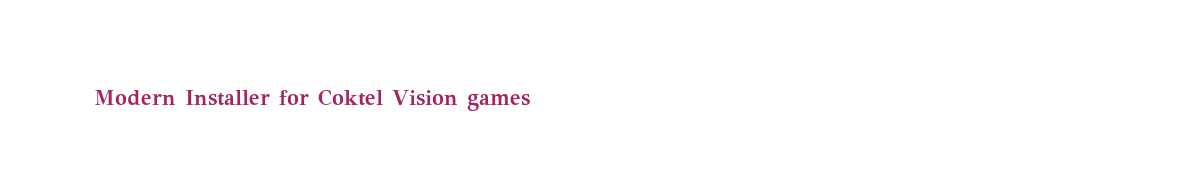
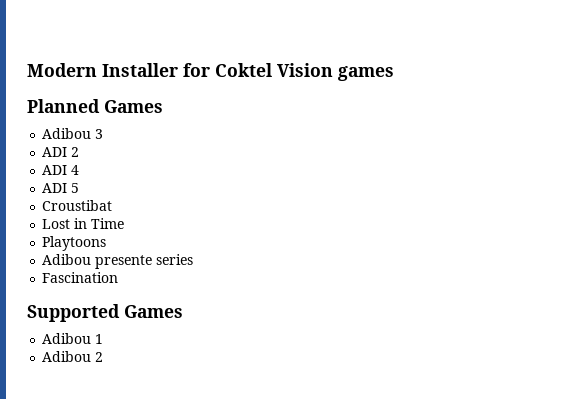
+ Planned Games
+ Adibou 3
+ ADI 2
+ ADI 4
+ ADI 5
+ Croustibat
+ Lost in Time
+ Playtoons
+ Adibou presente series
+ Fascination
+ Supported Games
+ Adibou 1
+ Adibou 2

